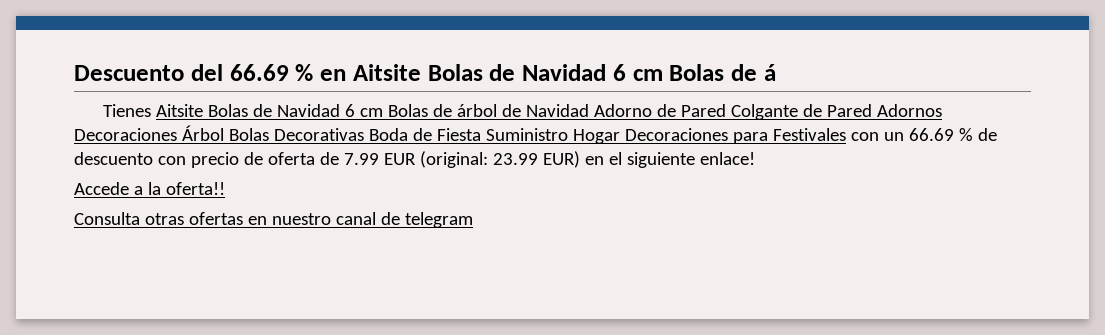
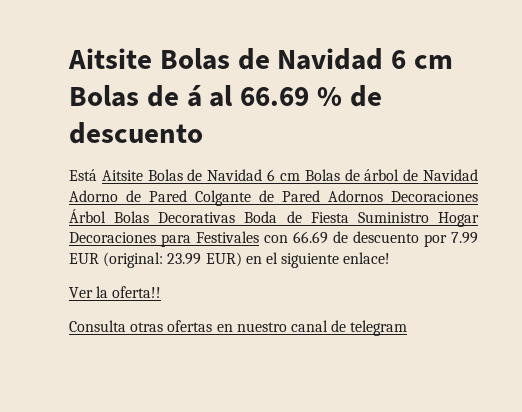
- Descuento del 66.69 % en Aitsite Bolas de Navidad 6 cm Bolas de á
- Tienes Aitsite Bolas de Navidad 6 cm Bolas de árbol de Navidad Adorno de Pared Colgante de Pared Adornos Decoraciones Árbol Bolas Decorativas Boda de Fiesta Suministro Hogar Decoraciones para Festivales con un 66.69 % de descuento con precio de oferta de 7.99 EUR (original: 23.99 EUR) en el siguiente enlace!
+ Aitsite Bolas de Navidad 6 cm Bolas de á al 66.69 % de descuento
+ Está Aitsite Bolas de Navidad 6 cm Bolas de árbol de Navidad Adorno de Pared Colgante de Pared Adornos Decoraciones Árbol Bolas Decorativas Boda de Fiesta Suministro Hogar Decoraciones para Festivales con 66.69 de descuento por 7.99 EUR (original: 23.99 EUR) en el siguiente enlace!
- Accede a la oferta!!
+ Ver la oferta!!

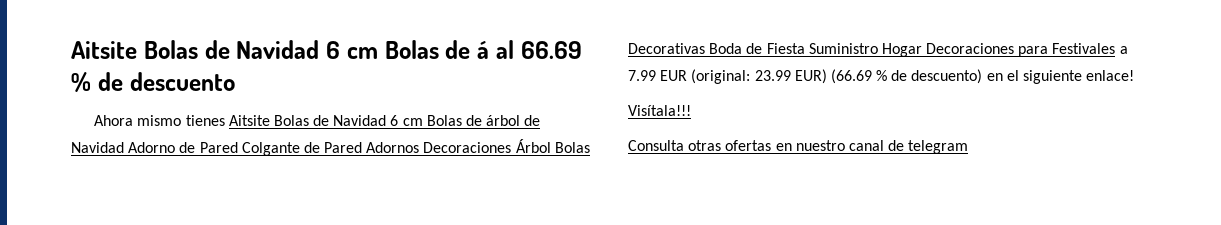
- Está Aitsite Bolas de Navidad 6 cm Bolas de árbol de Navidad Adorno de Pared Colgante de Pared Adornos Decoraciones Árbol Bolas Decorativas Boda de Fiesta Suministro Hogar Decoraciones para Festivales con 66.69 de descuento por 7.99 EUR (original: 23.99 EUR) en el siguiente enlace!
+ Ahora mismo tienes Aitsite Bolas de Navidad 6 cm Bolas de árbol de Navidad Adorno de Pared Colgante de Pared Adornos Decoraciones Árbol Bolas Decorativas Boda de Fiesta Suministro Hogar Decoraciones para Festivales a 7.99 EUR (original: 23.99 EUR) (66.69 % de descuento) en el siguiente enlace!
- Ver la oferta!!
+ Visítala!!!

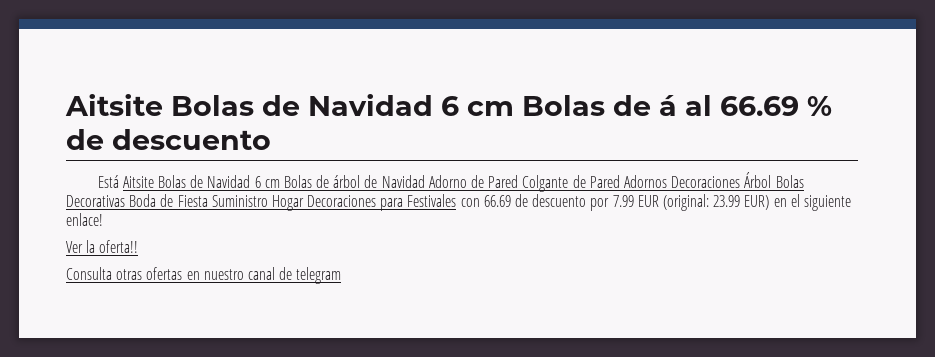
- Ahora mismo tienes Aitsite Bolas de Navidad 6 cm Bolas de árbol de Navidad Adorno de Pared Colgante de Pared Adornos Decoraciones Árbol Bolas Decorativas Boda de Fiesta Suministro Hogar Decoraciones para Festivales a 7.99 EUR (original: 23.99 EUR) (66.69 % de descuento) en el siguiente enlace!
+ Está Aitsite Bolas de Navidad 6 cm Bolas de árbol de Navidad Adorno de Pared Colgante de Pared Adornos Decoraciones Árbol Bolas Decorativas Boda de Fiesta Suministro Hogar Decoraciones para Festivales con 66.69 de descuento por 7.99 EUR (original: 23.99 EUR) en el siguiente enlace!
- Visítala!!!
+ Ver la oferta!!

